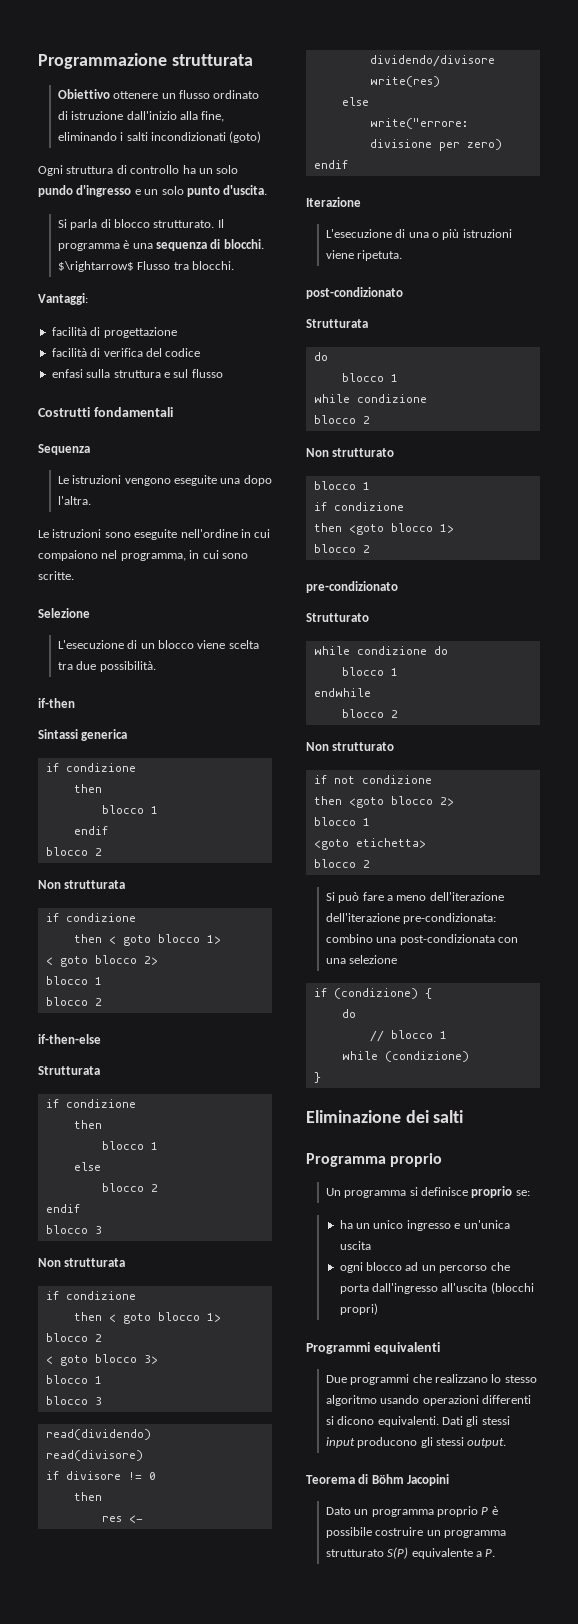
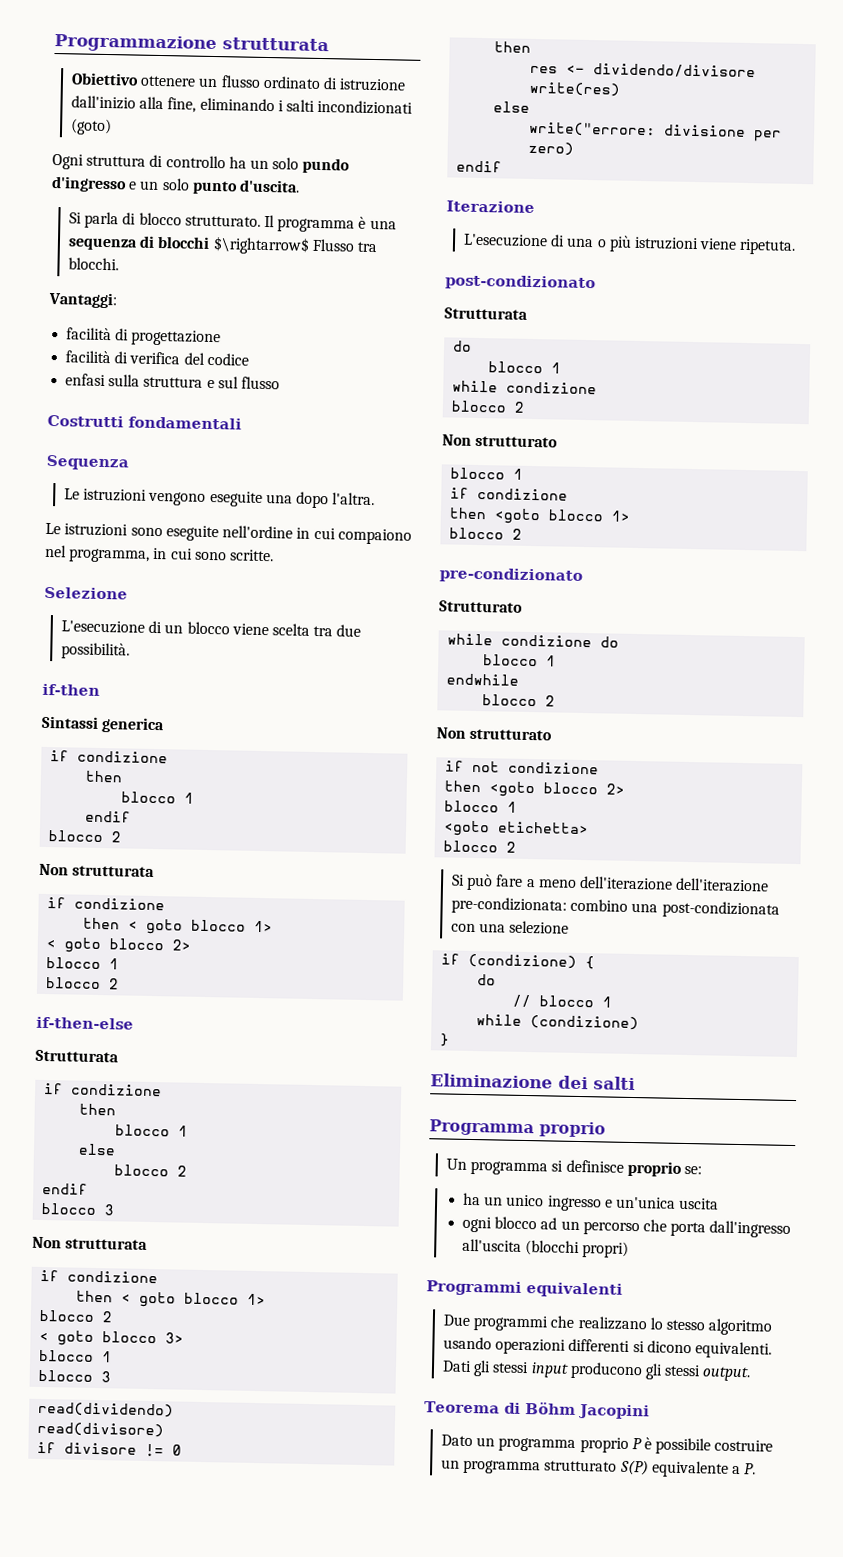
- Il programma è una sequenza di blocchi. $\rightarrow$ Flusso tra blocchi.
+ Il programma è una sequenza di blocchi $\rightarrow$ Flusso tra blocchi.

